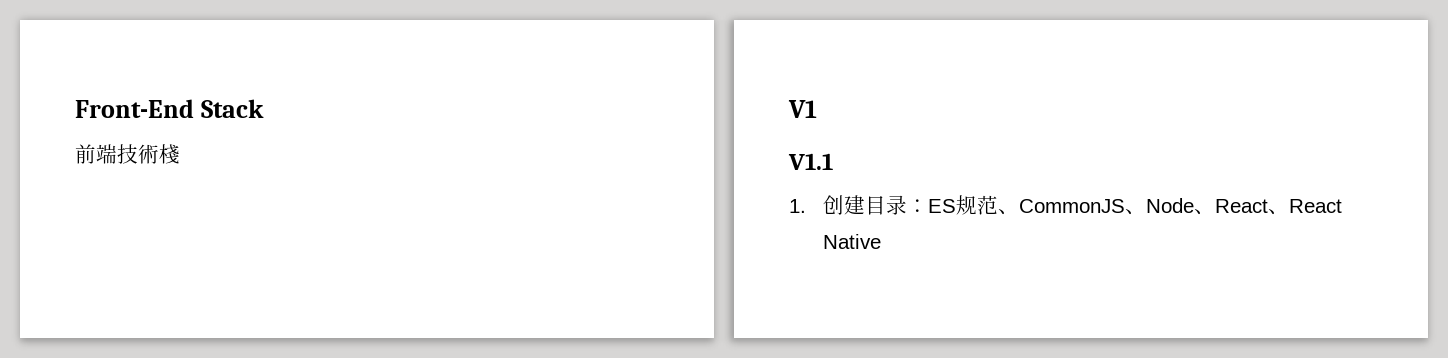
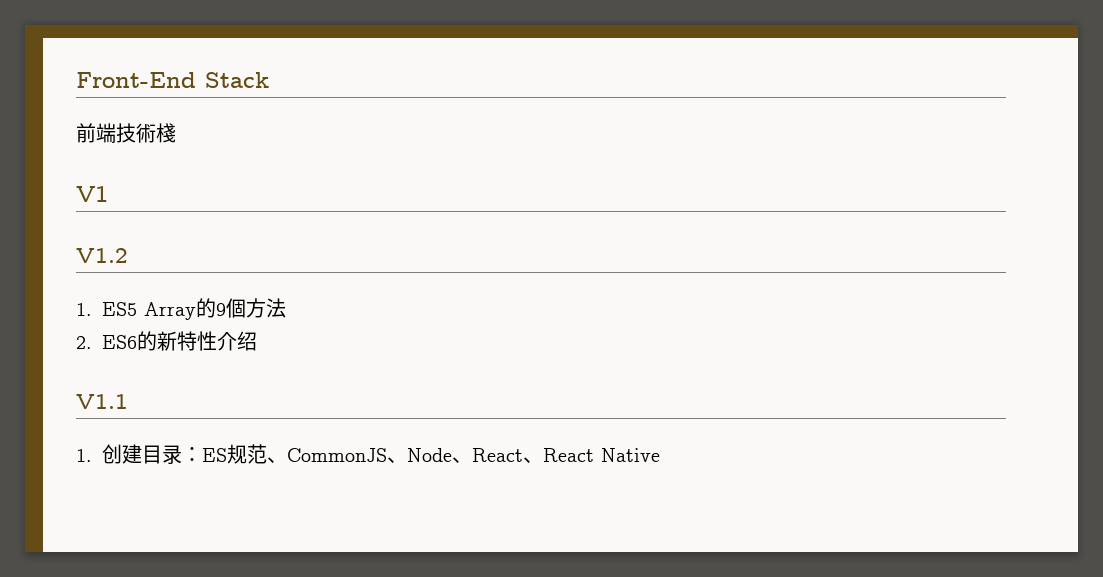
+ V1.2
+ 1. ES5 Array的9個方法
+ 2. ES6的新特性介绍

